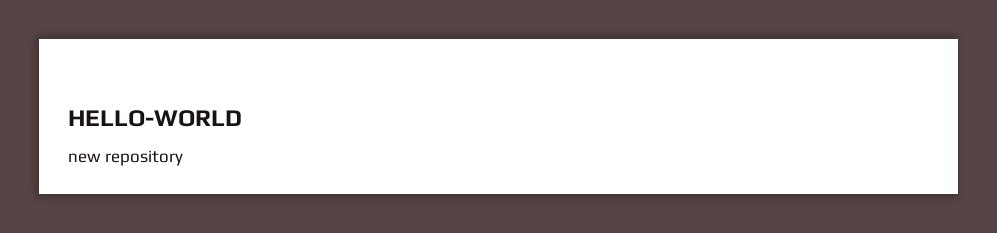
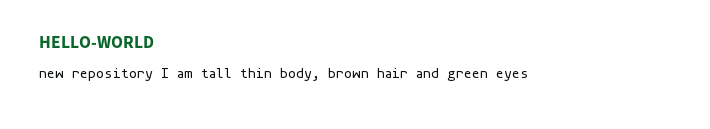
- new repository
+ new repository I am tall thin body, brown hair and green eyes

